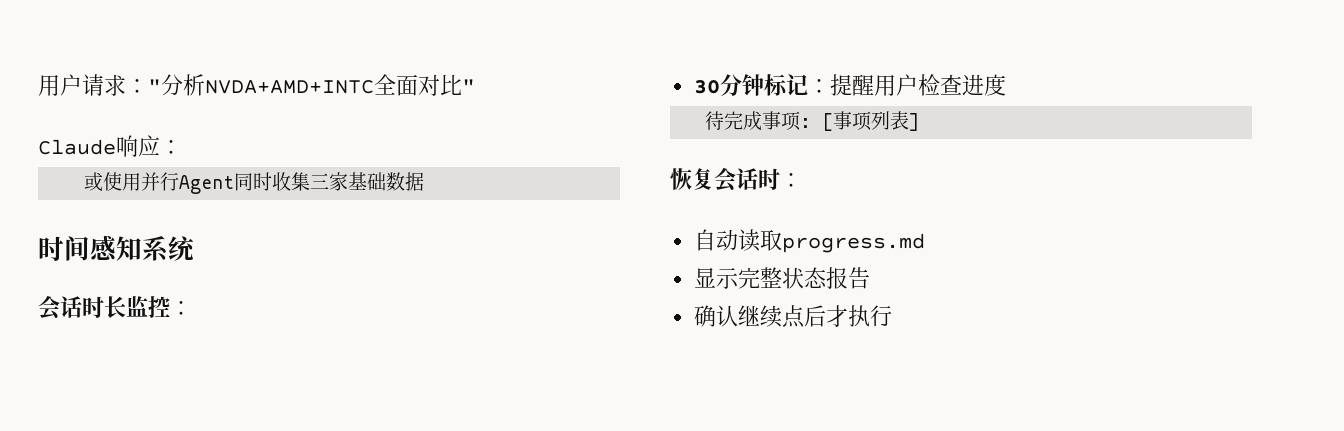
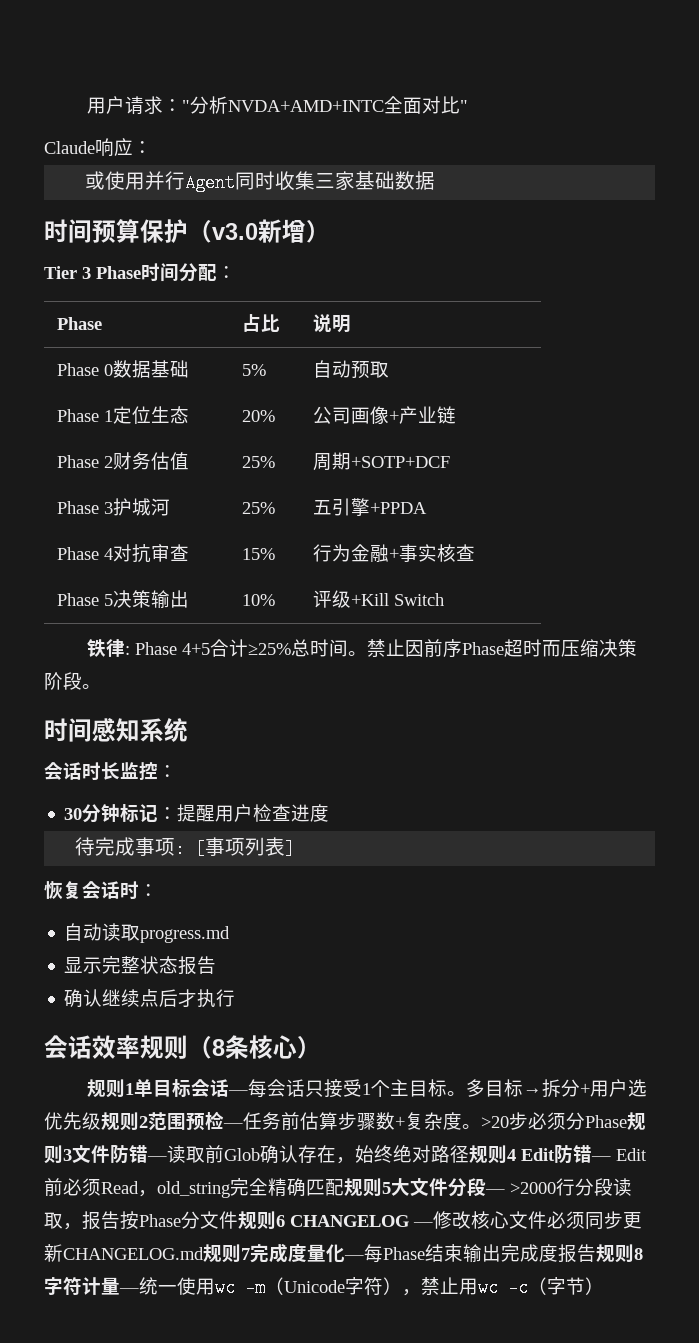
+ 时间预算保护（v3.0新增）
+ Tier 3 Phase时间分配：
+ Phase | 占比 | 说明
+ Phase 0数据基础 | 5% | 自动预取
+ Phase 1定位生态 | 20% | 公司画像+产业链
+ Phase 2财务估值 | 25% | 周期+SOTP+DCF
+ Phase 3护城河 | 25% | 五引擎+PPDA
+ Phase 4对抗审查 | 15% | 行为金融+事实核查
+ Phase 5决策输出 | 10% | 评级+Kill Switch
+ 铁律: Phase 4+5合计≥25%总时间。禁止因前序Phase超时而压缩决策阶段。
+ 会话效率规则（8条核心）
+ 规则1单目标会话—每会话只接受1个主目标。多目标→拆分+用户选优先级规则2范围预检—任务前估算步骤数+复杂度。>20步必须分Phase规则3文件防错—读取前Glob确认存在，始终绝对路径规则4 Edit防错— Edit前必须Read，old_string完全精确匹配规则5大文件分段— >2000行分段读取，报告按Phase分文件规则6 CHANGELOG —修改核心文件必须同步更新CHANGELOG.md规则7完成度量化—每Phase结束输出完成度报告规则8字符计量—统一使用wc -m（Unicode字符），禁止用wc -c（字节）

